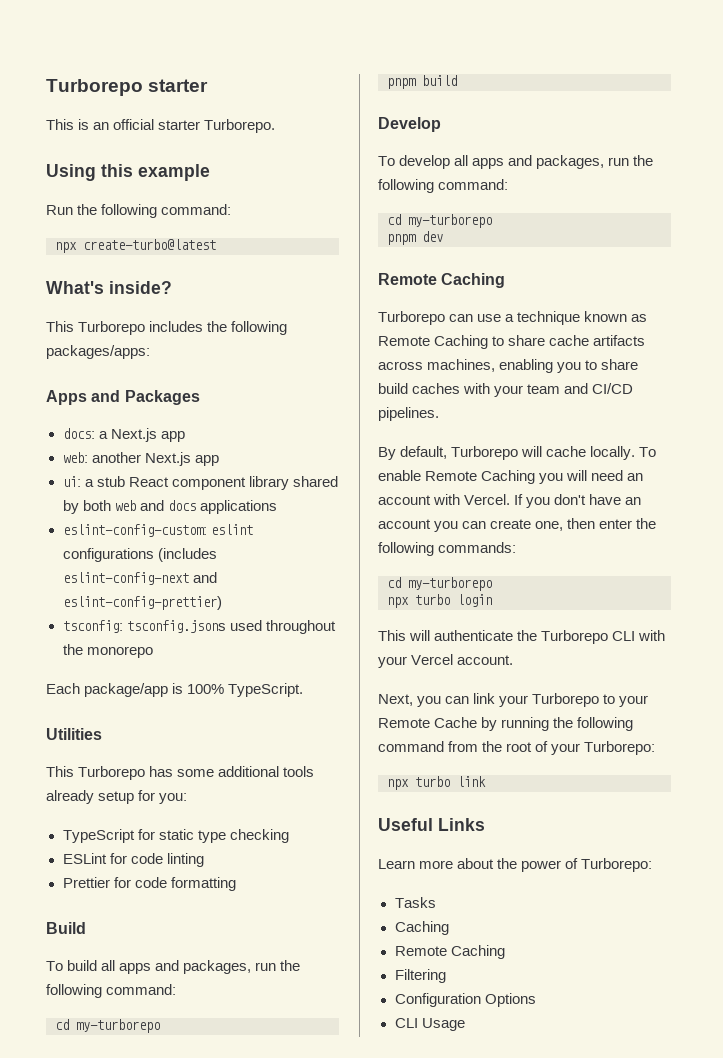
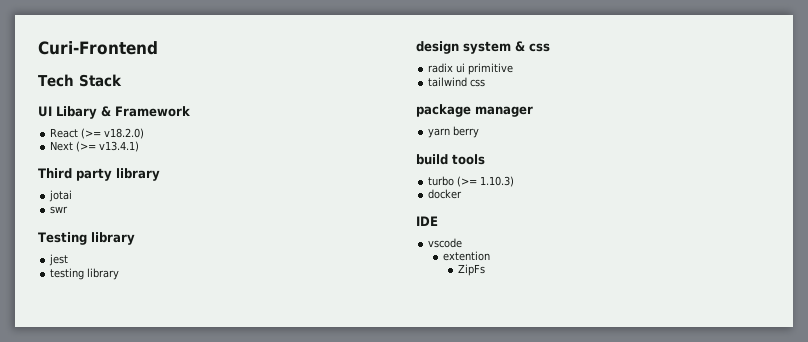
- Turborepo starter
- This is an official starter Turborepo.
- Using this example
- Run the following command:
- npx create-turbo@latest
- What's inside?
- This Turborepo includes the following packages/apps:
- Apps and Packages
- docs: a Next.js app
- web: another Next.js app
- ui: a stub React component library shared by both web and docs applications
- eslint-config-custom: eslint configurations (includes eslint-config-next and eslint-config-prettier)
- tsconfig: tsconfig.jsons used throughout the monorepo
- Each package/app is 100% TypeScript.
- Utilities
- This Turborepo has some additional tools already setup for you:
- TypeScript for static type checking
- ESLint for code linting
- Prettier for code formatting
- Build
- To build all apps and packages, run the following command:
- cd my-turborepo
- pnpm build
- Develop
- To develop all apps and packages, run the following command:
- cd my-turborepo
- pnpm dev
- Remote Caching
- Turborepo can use a technique known as Remote Caching to share cache artifacts across machines, enabling you to share build caches with your team and CI/CD pipelines.
- By default, Turborepo will cache locally. To enable Remote Caching you will need an account with Vercel. If you don't have an account you can create one, then enter the following commands:
- cd my-turborepo
- npx turbo login
- This will authenticate the Turborepo CLI with your Vercel account.
- Next, you can link your Turborepo to your Remote Cache by running the following command from the root of your Turborepo:
- npx turbo link
- Useful Links
- Learn more about the power of Turborepo:
- Tasks
- Caching
- Remote Caching
- Filtering
- Configuration Options
- CLI Usage
+ Curi-Frontend
+ Tech Stack
+ UI Libary & Framework
+ React (>= v18.2.0)
+ Next (>= v13.4.1)
+ Third party library
+ jotai
+ swr
+ Testing library
+ jest
+ testing library
+ design system & css
+ radix ui primitive
+ tailwind css
+ package manager
+ yarn berry
+ build tools
+ turbo (>= 1.10.3)
+ docker
+ IDE
+ vscode
+ extention
+ ZipFs

